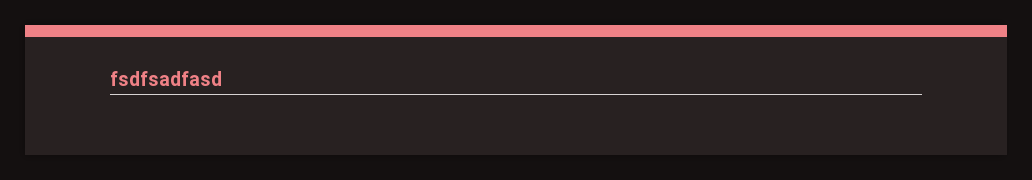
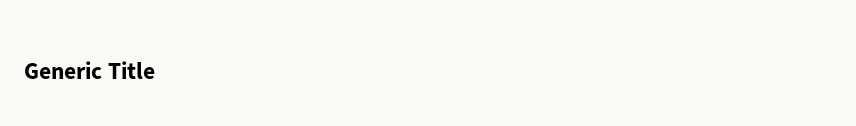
- fsdfsadfasd
+ Generic Title

